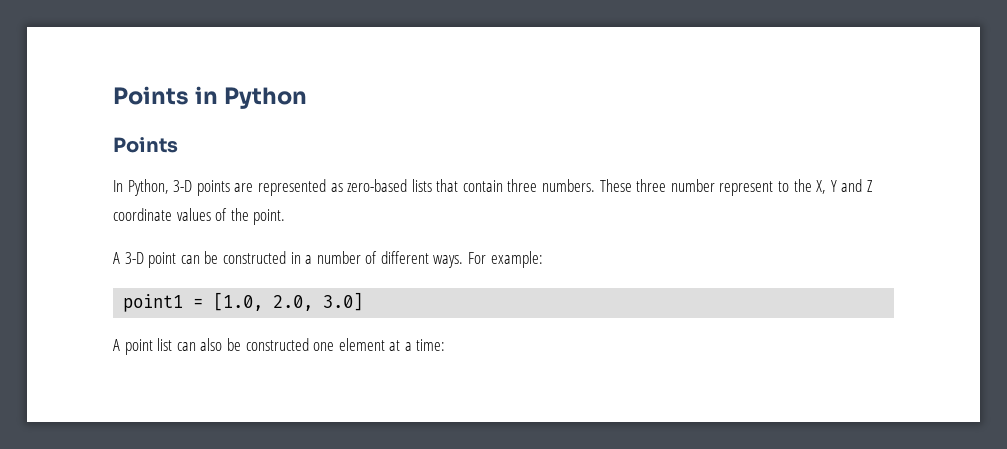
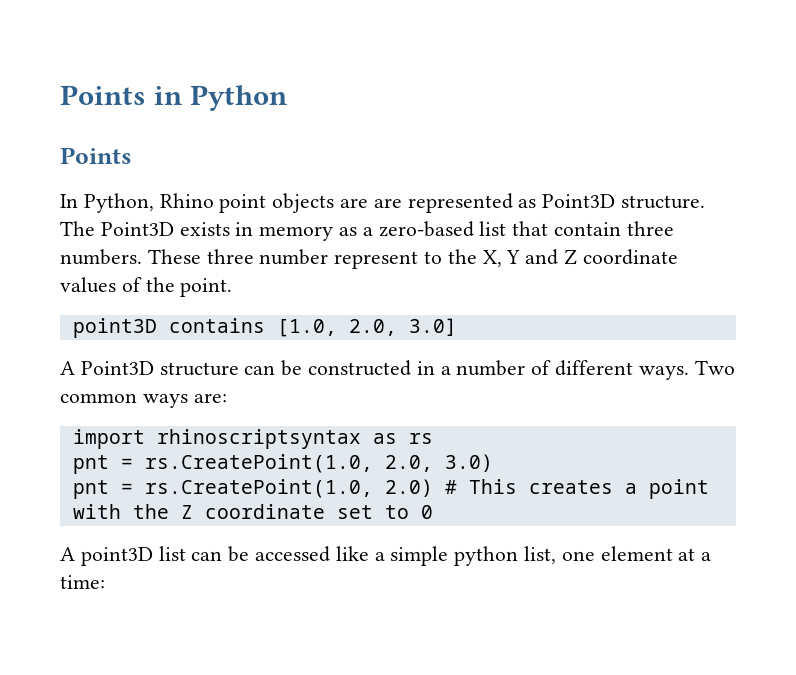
- In Python, 3-D points are represented as zero-based lists that contain three numbers.
+ In Python, Rhino point objects are are represented as Point3D structure. The Point3D exists in memory as a zero-based list that contain three numbers.
- A 3-D point can be constructed in a number of different ways.
+ point3D contains [1.0, 2.0, 3.0]
+ A Point3D structure can be constructed in a number of different ways.
- For example:
- point1 = [1.0, 2.0, 3.0]
- A point list can also be constructed one element at a time:
+ Two common ways are:
+ import rhinoscriptsyntax as rs
+ pnt = rs.CreatePoint(1.0, 2.0, 3.0)
+ pnt = rs.CreatePoint(1.0, 2.0) # This creates a point with the Z coordinate set to 0
+ A point3D list can be accessed like a simple python list, one element at a time:

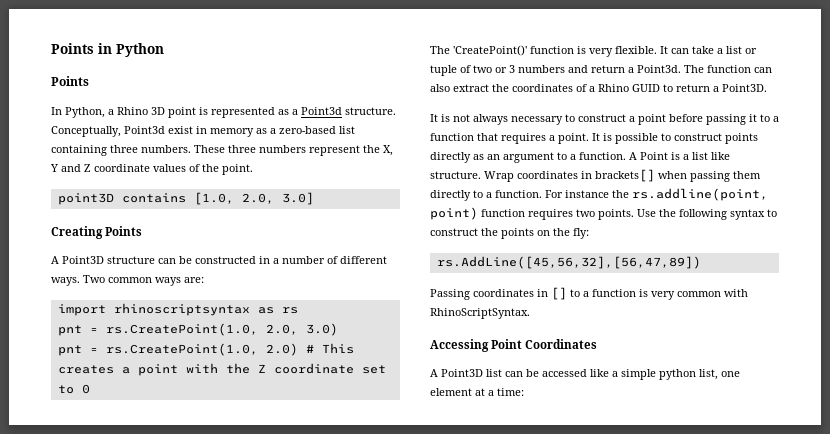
- In Python, Rhino point objects are are represented as Point3D structure. The Point3D exists in memory as a zero-based list that contain three numbers.
+ In Python, a Rhino 3D point is represented as a Point3d structure. Conceptually, Point3d exist in memory as a zero-based list containing three numbers.
- These three number represent to the X, Y and Z coordinate values of the point.
+ These three numbers represent the X, Y and Z coordinate values of the point.
+ Creating Points
- A point3D list can be accessed like a simple python list, one element at a time:
+ The 'CreatePoint()' function is very flexible. It can take a list or tuple of two or 3 numbers and return a Point3d. The function can also extract the coordinates of a Rhino GUID to return a Point3D.
+ It is not always necessary to construct a point before passing it to a function that requires a point. It is possible to construct points directly as an argument to a function. A Point is a list like structure. Wrap coordinates in brackets[] when passing them directly to a function. For instance the rs.addline(point, point) function requires two points. Use the following syntax to construct the points on the fly:
+ rs.AddLine([45,56,32],[56,47,89])
+ Passing coordinates in [] to a function is very common with RhinoScriptSyntax.
+ Accessing Point Coordinates
+ A Point3D list can be accessed like a simple python list, one element at a time:

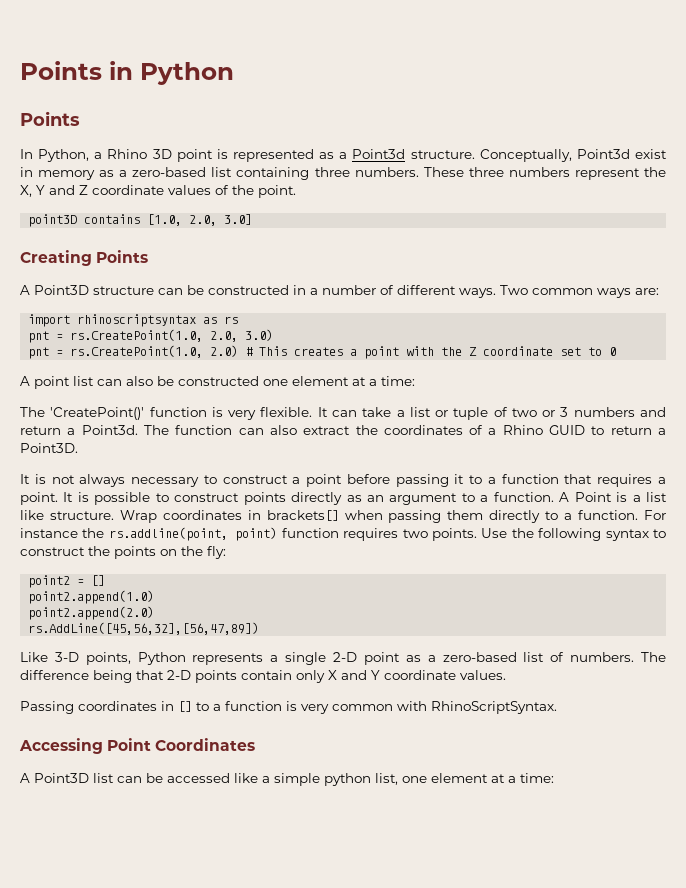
+ A point list can also be constructed one element at a time:
+ point2 = []
+ point2.append(1.0)
+ point2.append(2.0)
  rs.AddLine([45,56,32],[56,47,89])
+ Like 3-D points, Python represents a single 2-D point as a zero-based list of numbers. The difference being that 2-D points contain only X and Y coordinate values.

